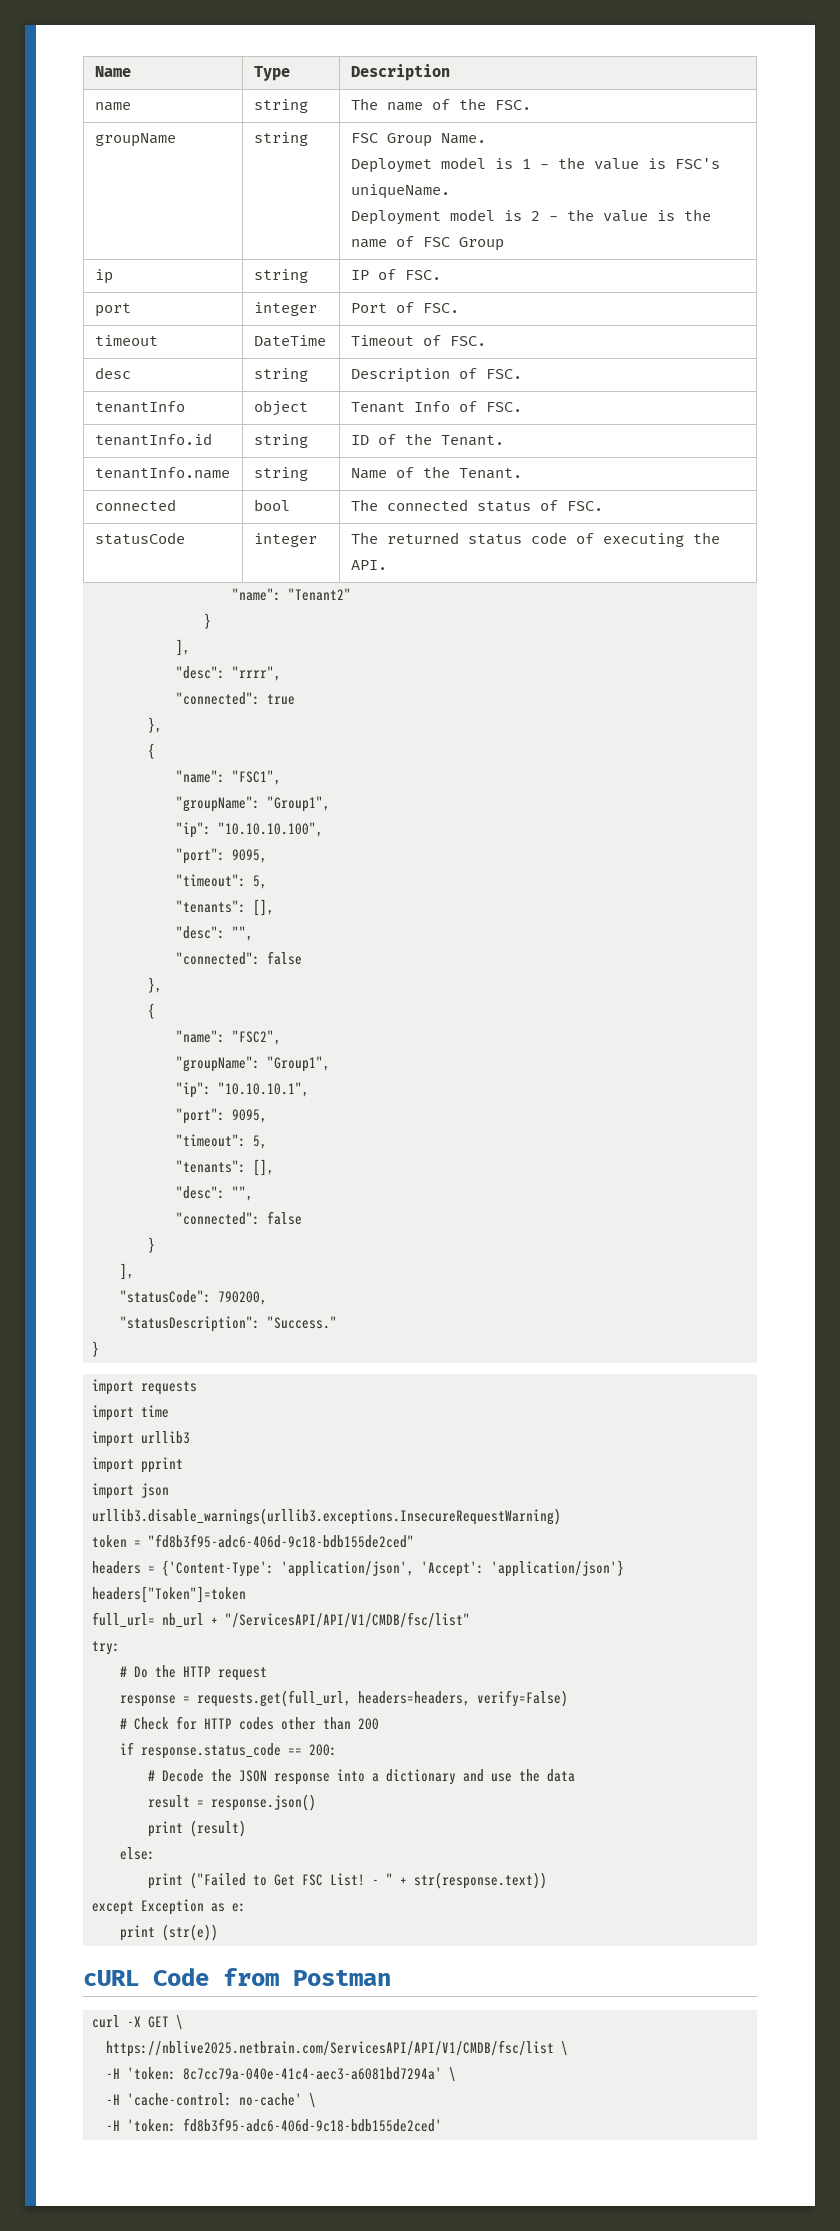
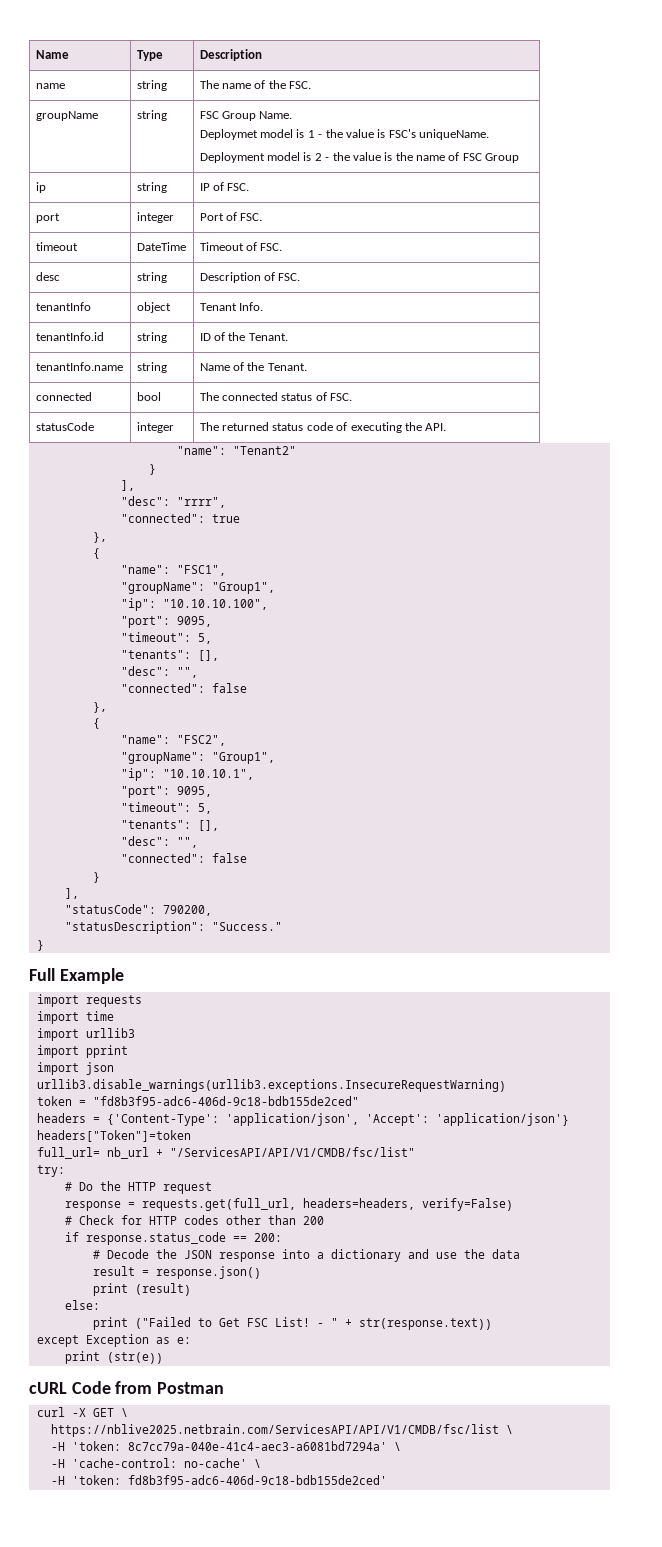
- tenantInfo | object | Tenant Info of FSC.
+ tenantInfo | object | Tenant Info.
+ Full Example

